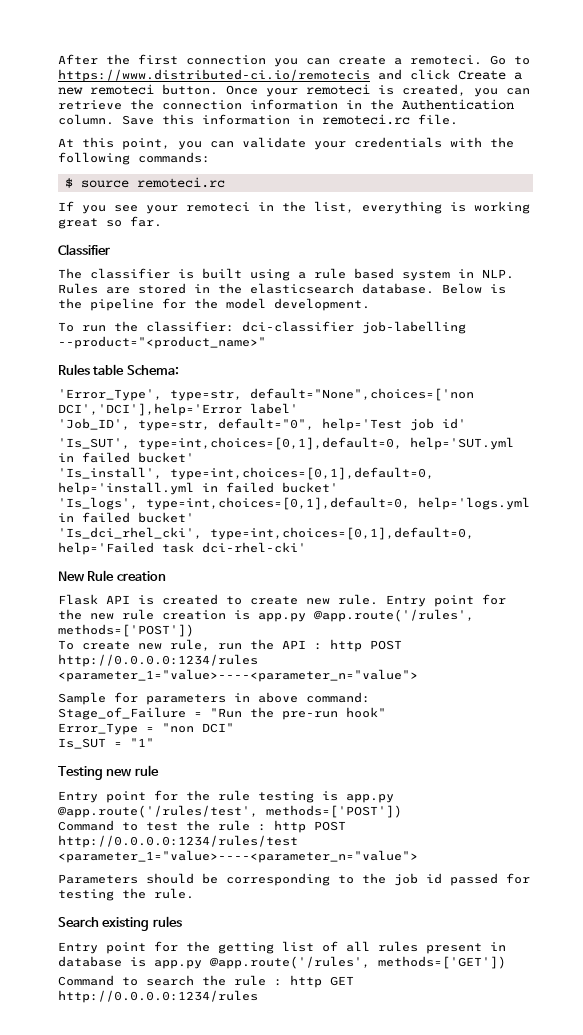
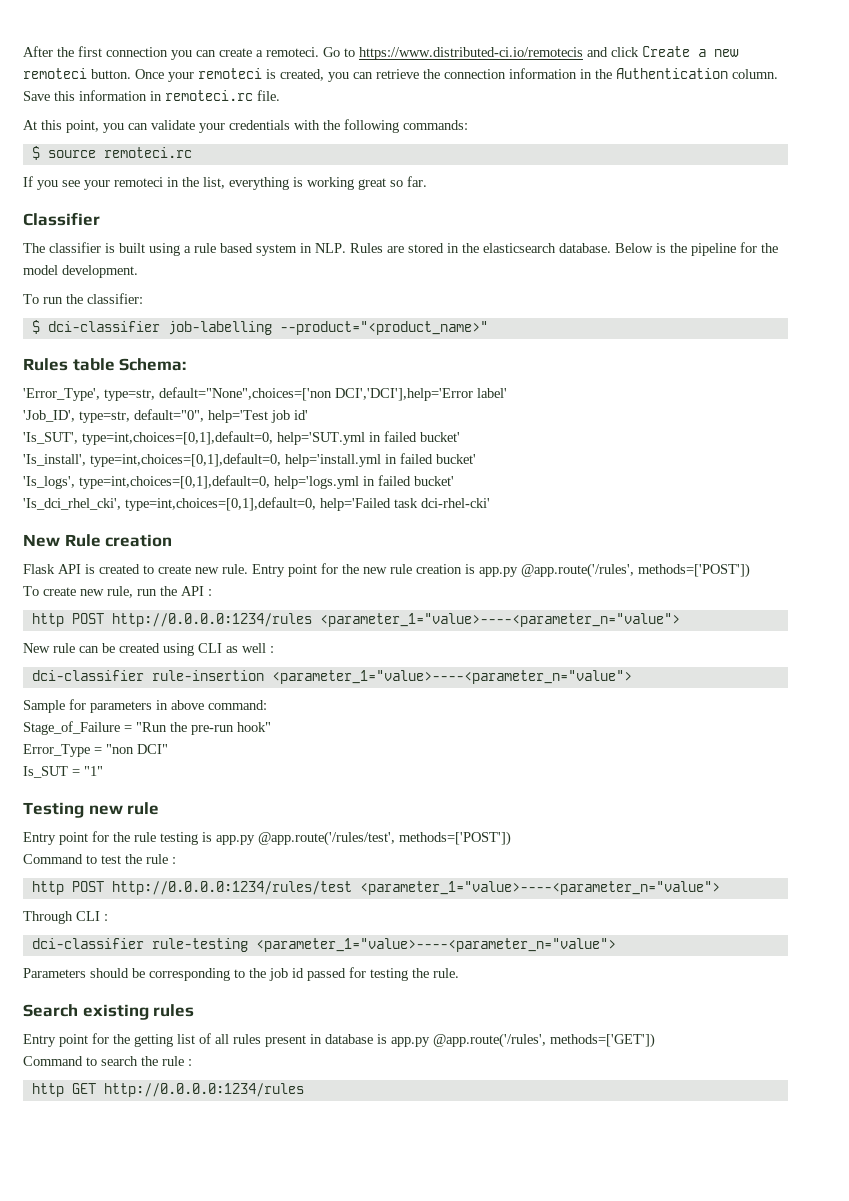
- To run the classifier: dci-classifier job-labelling --product="<product_name>"
+ To run the classifier:
+ $ dci-classifier job-labelling --product="<product_name>"
- To create new rule, run the API : http POST http://0.0.0.0:1234/rules <parameter_1="value>----<parameter_n="value">
+ To create new rule, run the API :
+ http POST http://0.0.0.0:1234/rules <parameter_1="value>----<parameter_n="value">
+ New rule can be created using CLI as well :
+ dci-classifier rule-insertion <parameter_1="value>----<parameter_n="value">
- Command to test the rule : http POST http://0.0.0.0:1234/rules/test <parameter_1="value>----<parameter_n="value">
+ Command to test the rule :
+ http POST http://0.0.0.0:1234/rules/test <parameter_1="value>----<parameter_n="value">
+ Through CLI :
+ dci-classifier rule-testing <parameter_1="value>----<parameter_n="value">
- Command to search the rule : http GET http://0.0.0.0:1234/rules
+ Command to search the rule :
+ http GET http://0.0.0.0:1234/rules

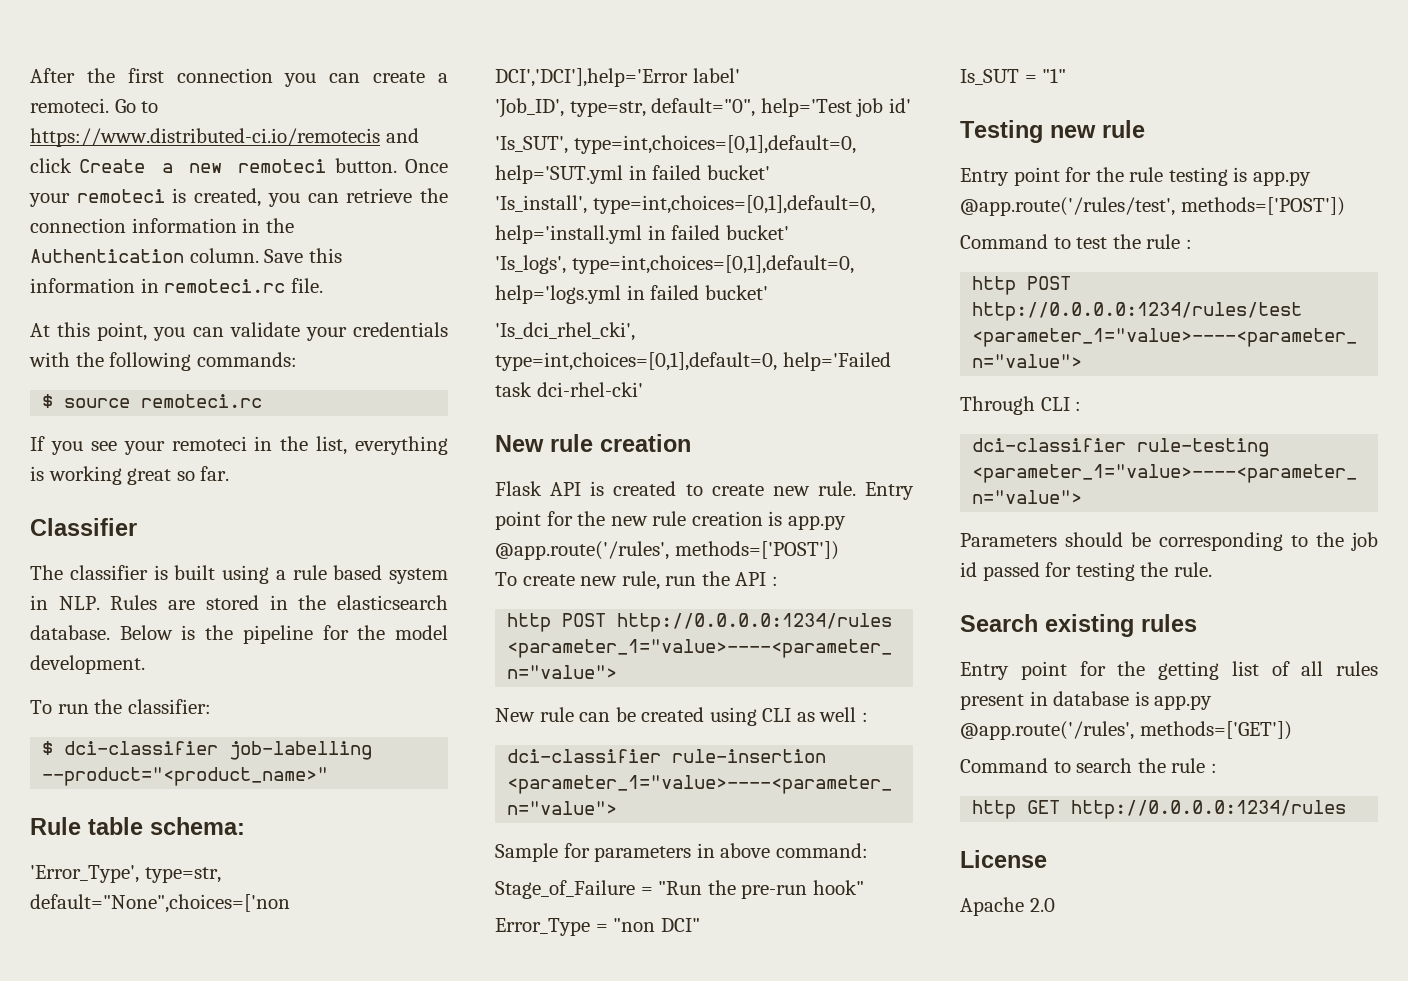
- Rules table Schema:
+ Rule table schema:
- New Rule creation
+ New rule creation
+ License
+ Apache 2.0

